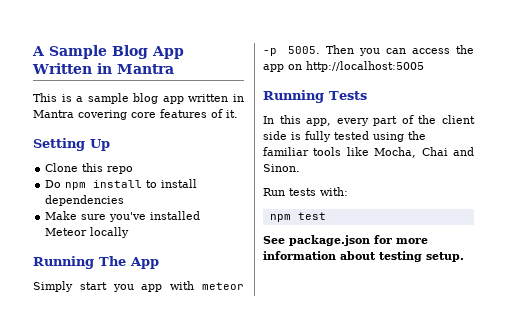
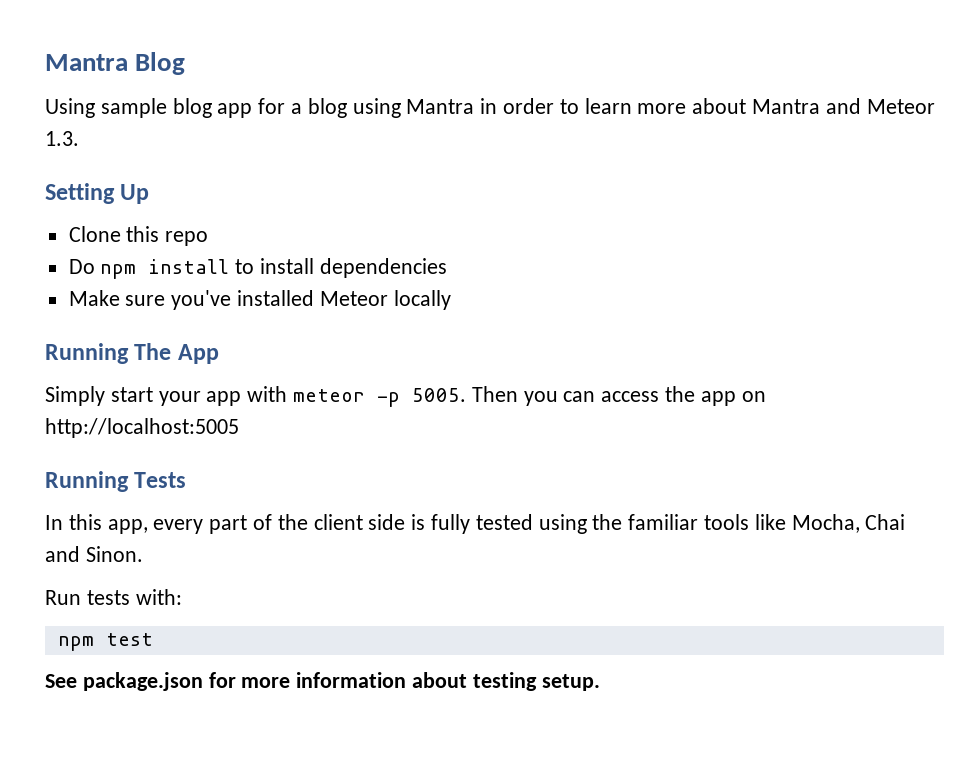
- A Sample Blog App Written in Mantra
- This is a sample blog app written in Mantra covering core features of it.
+ Mantra Blog
+ Using sample blog app for a blog using Mantra in order to learn more about Mantra and Meteor 1.3.
- Simply start you app with meteor -p 5005.
+ Simply start your app with meteor -p 5005.

